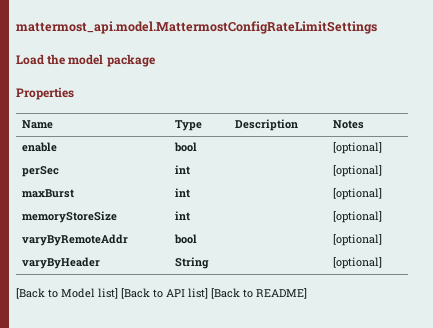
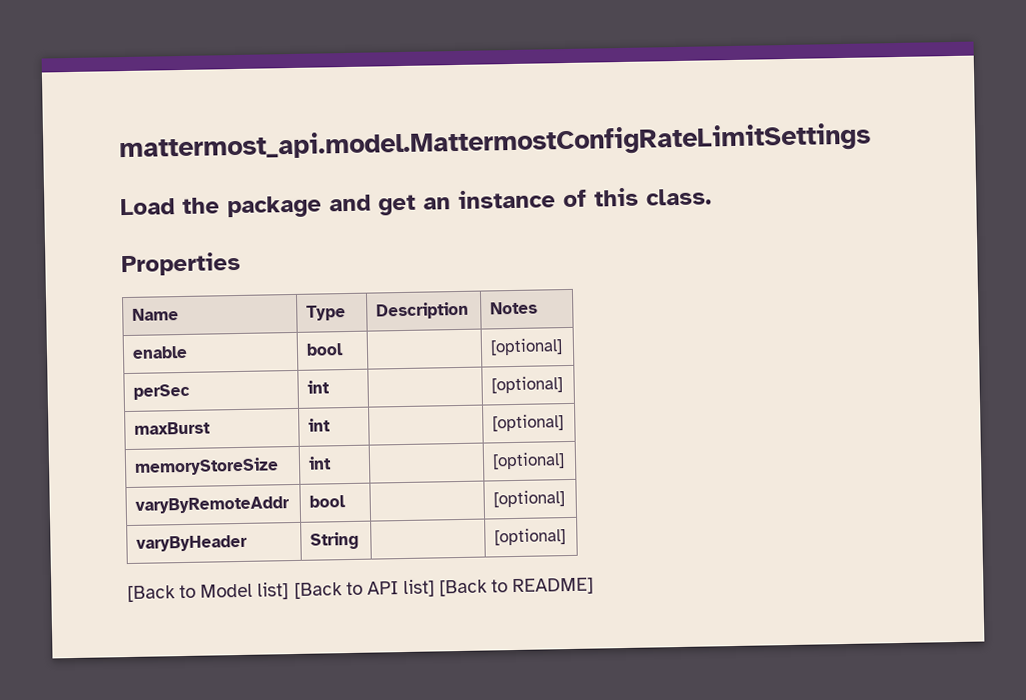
- Load the model package
+ Load the package and get an instance of this class.

